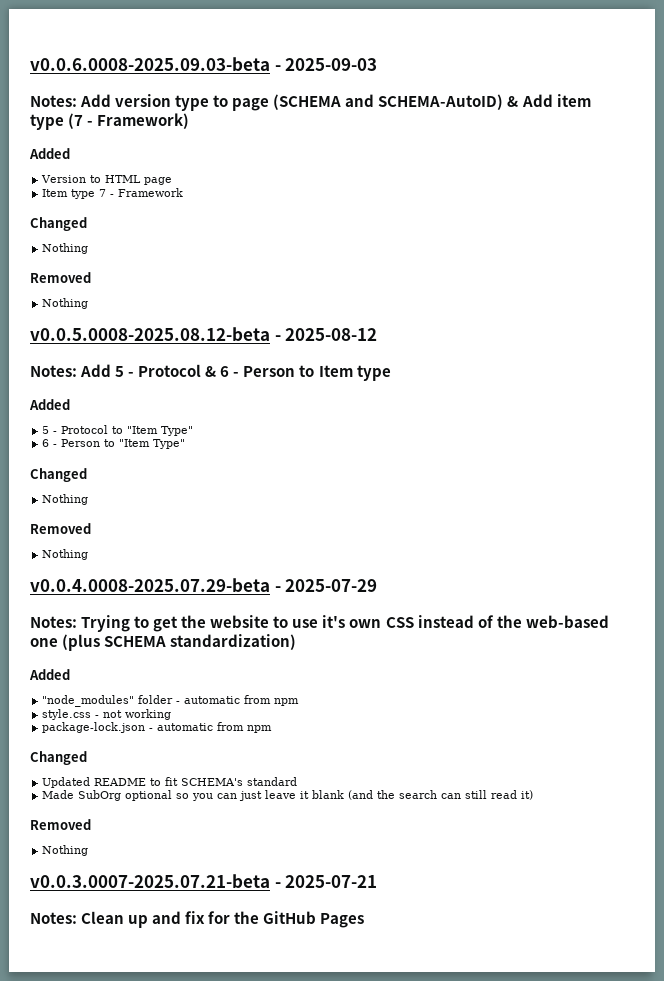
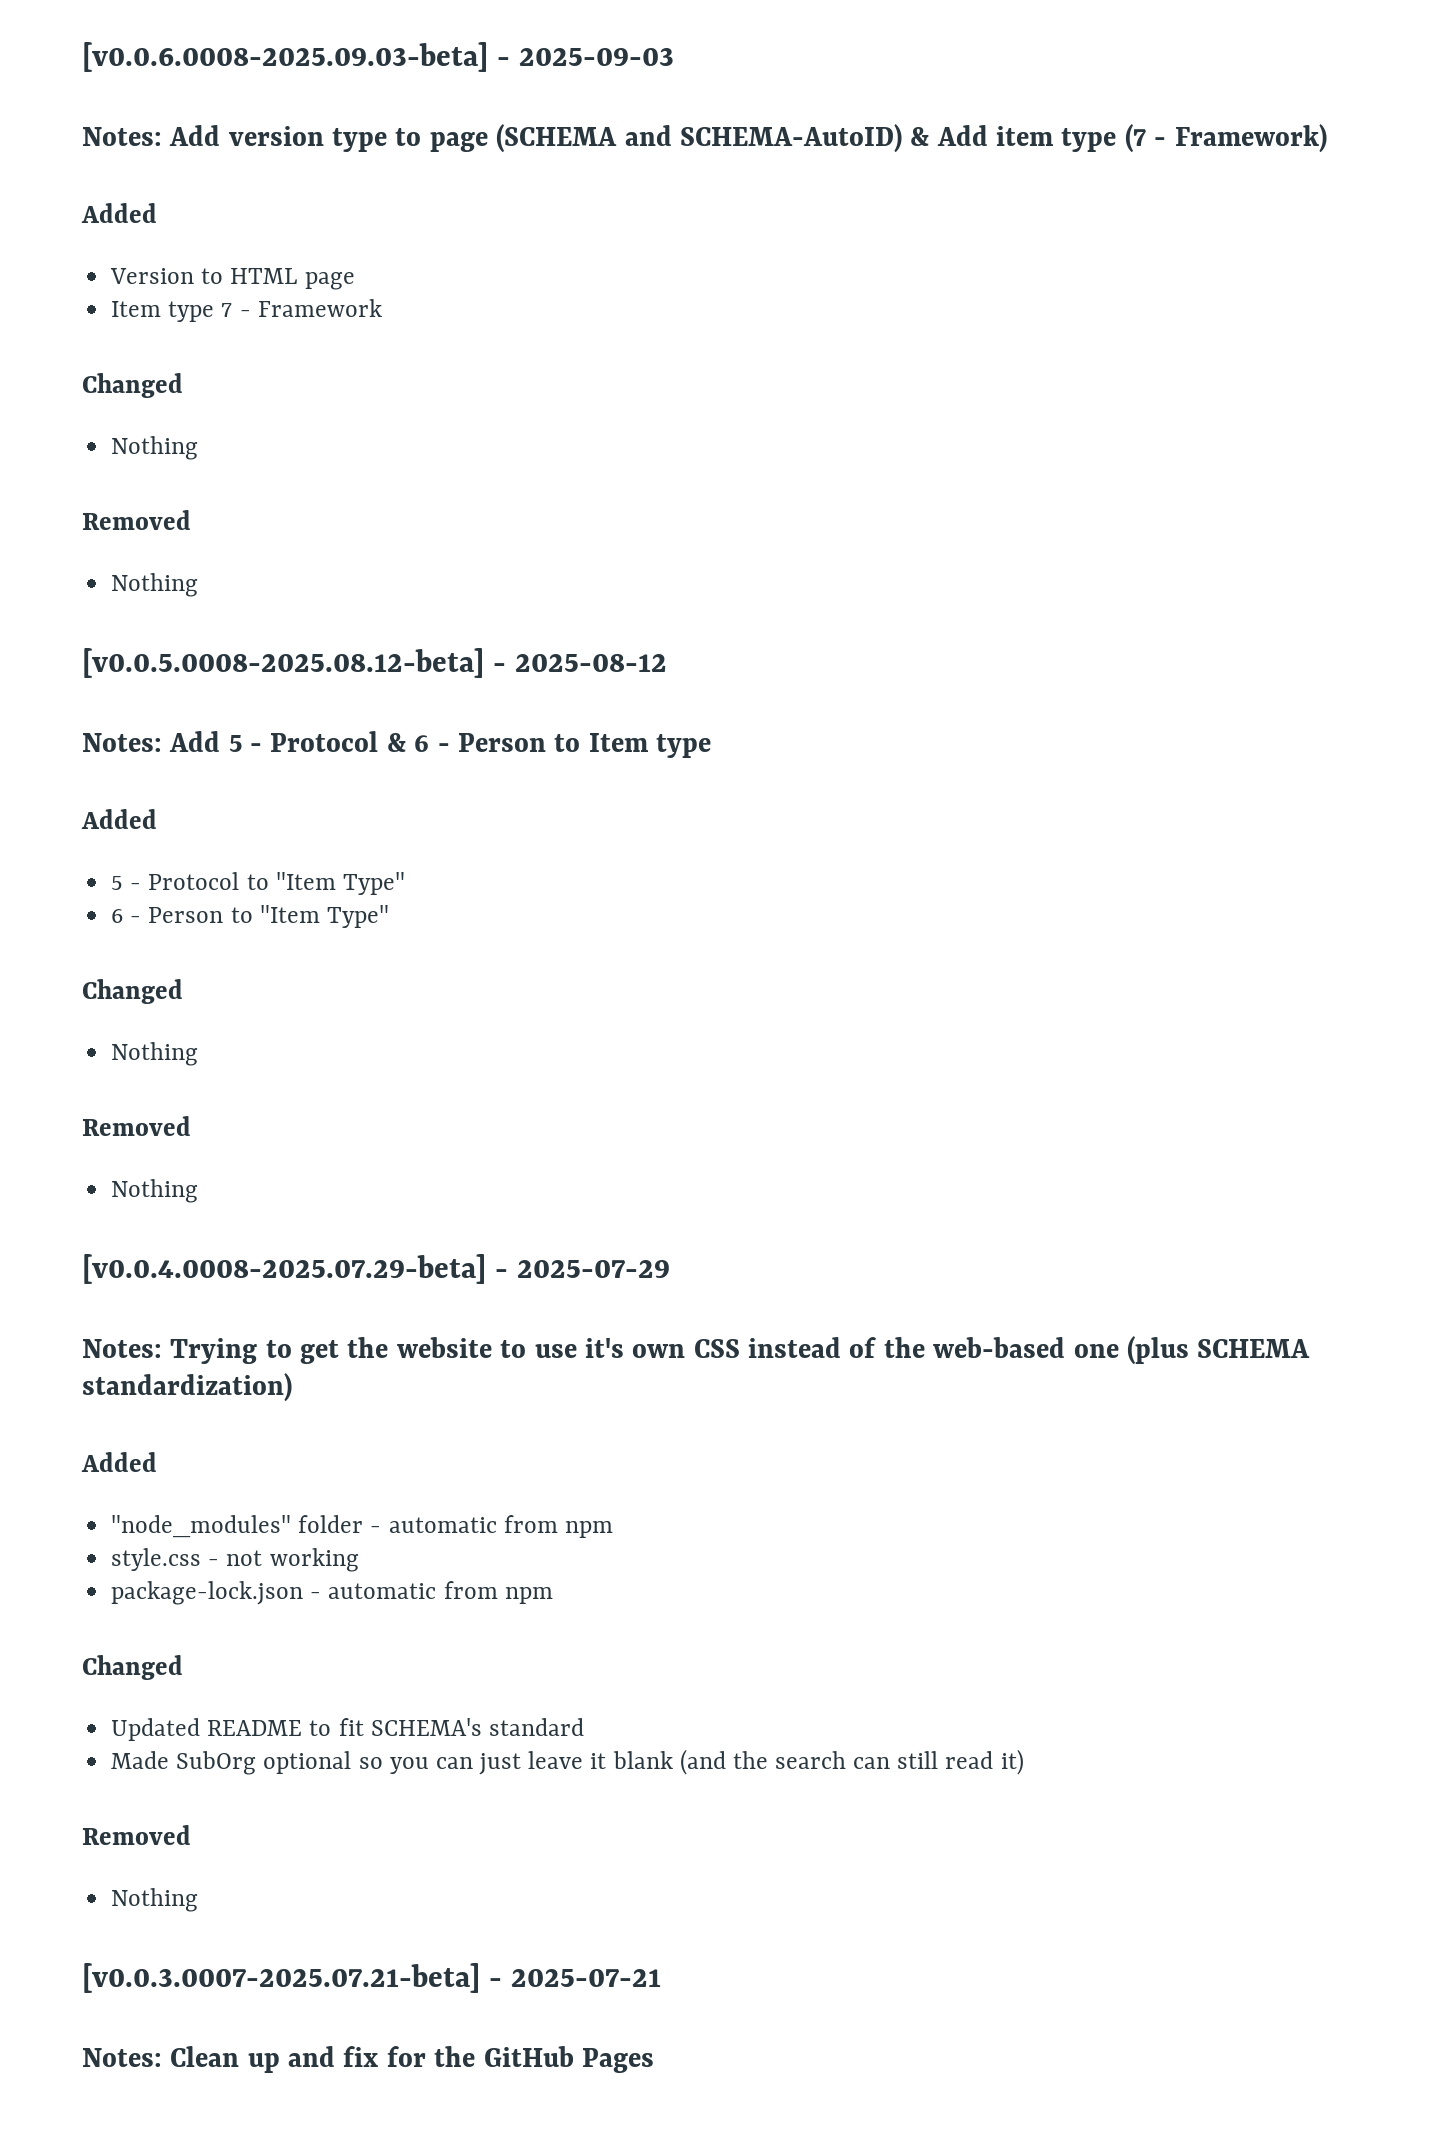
- v0.0.6.0008-2025.09.03-beta - 2025-09-03
+ [v0.0.6.0008-2025.09.03-beta] - 2025-09-03
- v0.0.5.0008-2025.08.12-beta - 2025-08-12
+ [v0.0.5.0008-2025.08.12-beta] - 2025-08-12
- v0.0.4.0008-2025.07.29-beta - 2025-07-29
+ [v0.0.4.0008-2025.07.29-beta] - 2025-07-29
- v0.0.3.0007-2025.07.21-beta - 2025-07-21
+ [v0.0.3.0007-2025.07.21-beta] - 2025-07-21

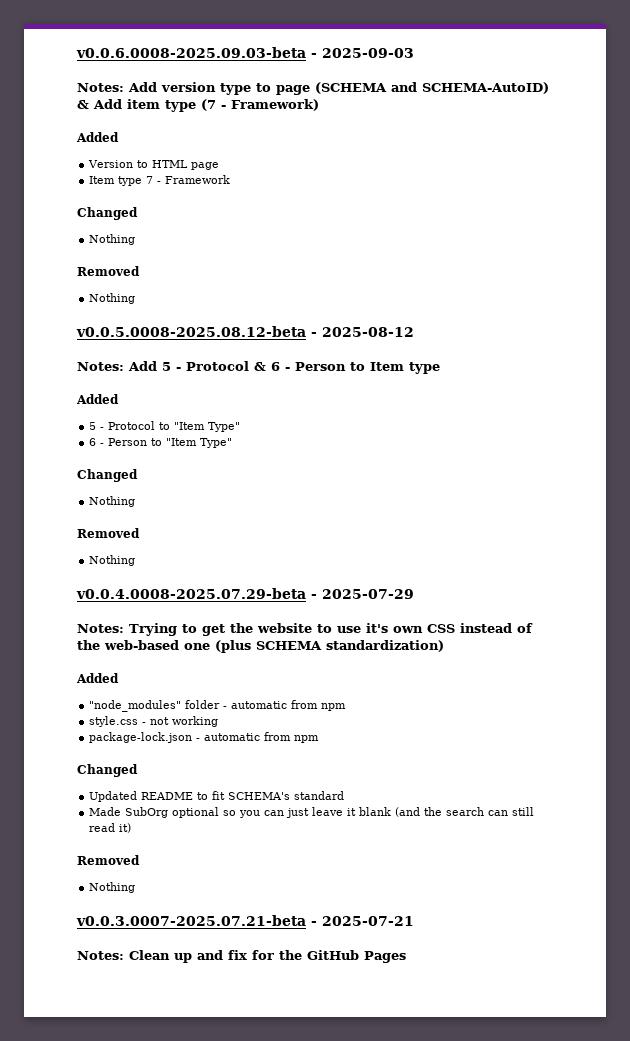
- [v0.0.6.0008-2025.09.03-beta] - 2025-09-03
+ v0.0.6.0008-2025.09.03-beta - 2025-09-03
- [v0.0.5.0008-2025.08.12-beta] - 2025-08-12
+ v0.0.5.0008-2025.08.12-beta - 2025-08-12
- [v0.0.4.0008-2025.07.29-beta] - 2025-07-29
+ v0.0.4.0008-2025.07.29-beta - 2025-07-29
- [v0.0.3.0007-2025.07.21-beta] - 2025-07-21
+ v0.0.3.0007-2025.07.21-beta - 2025-07-21

